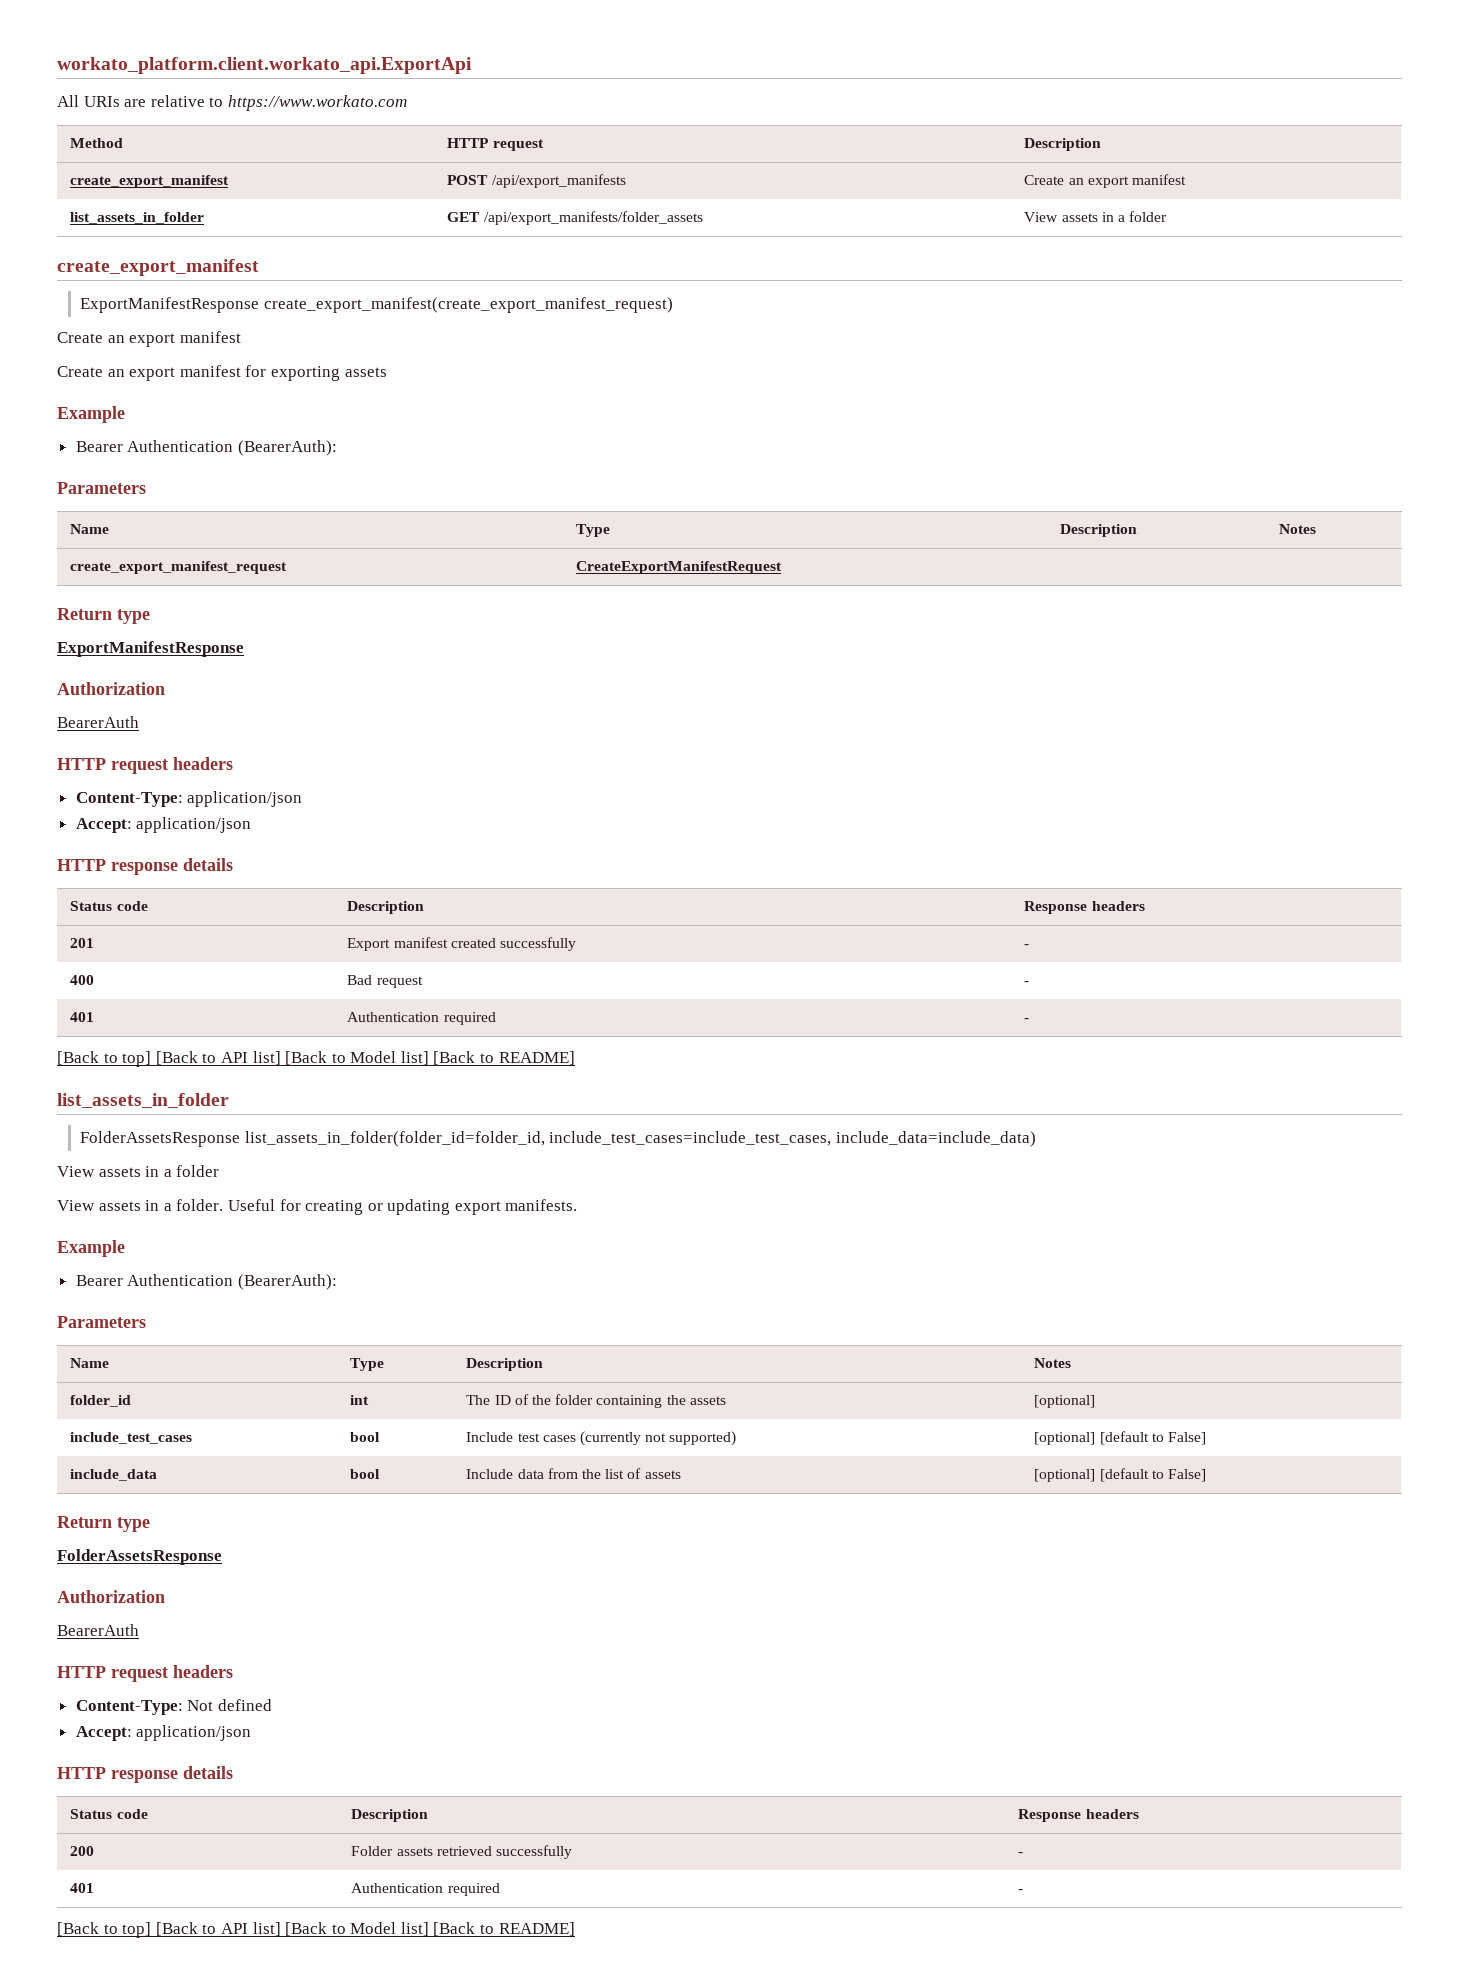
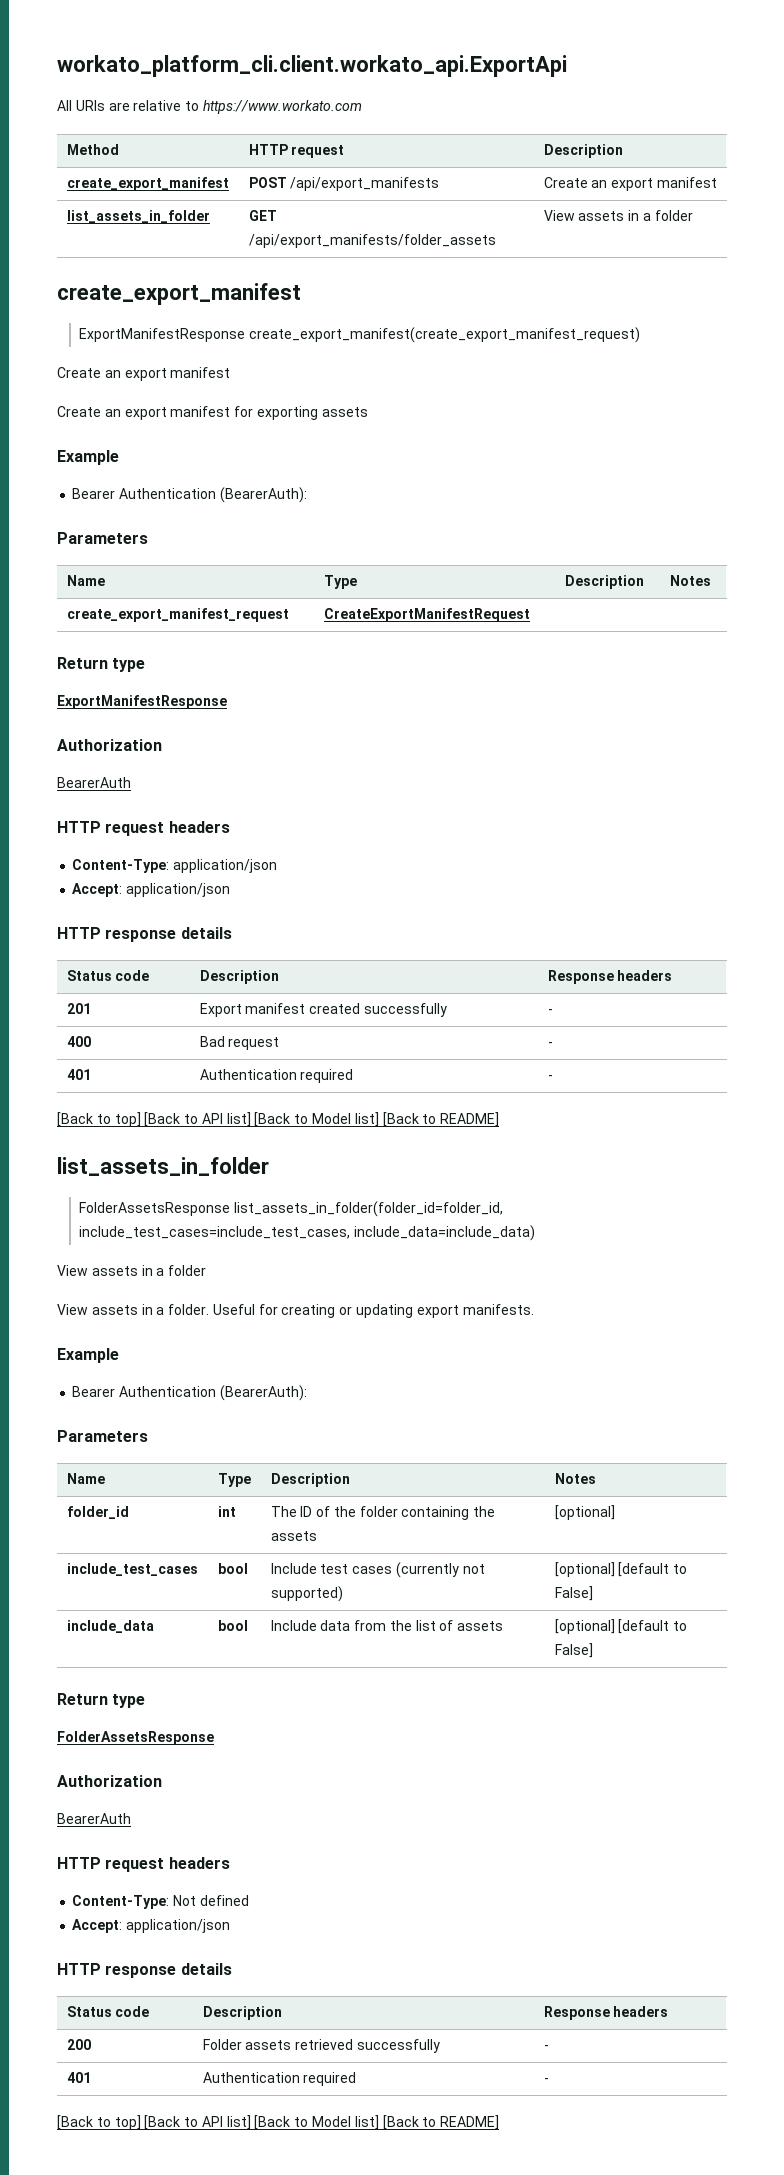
- workato_platform.client.workato_api.ExportApi
+ workato_platform_cli.client.workato_api.ExportApi

